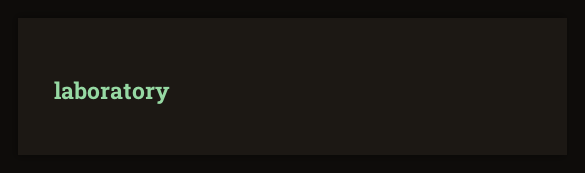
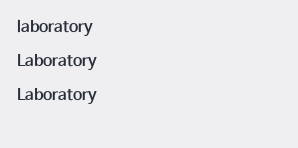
  laboratory
+ Laboratory
+ Laboratory

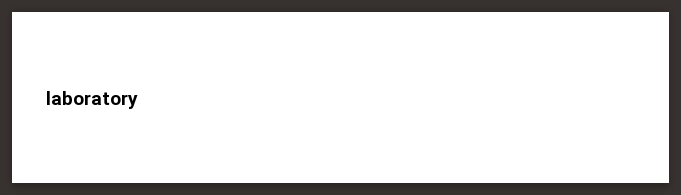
  laboratory
- Laboratory
- Laboratory

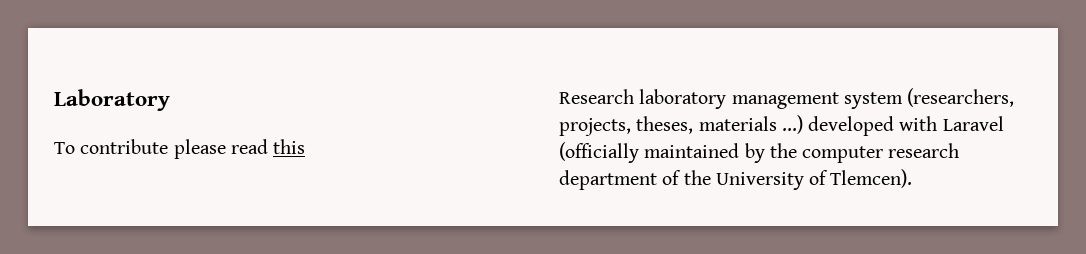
- laboratory
+ Laboratory
+ To contribute please read this
+ Research laboratory management system (researchers, projects, theses, materials ...) developed with Laravel (officially maintained by the computer research department of the University of Tlemcen).

